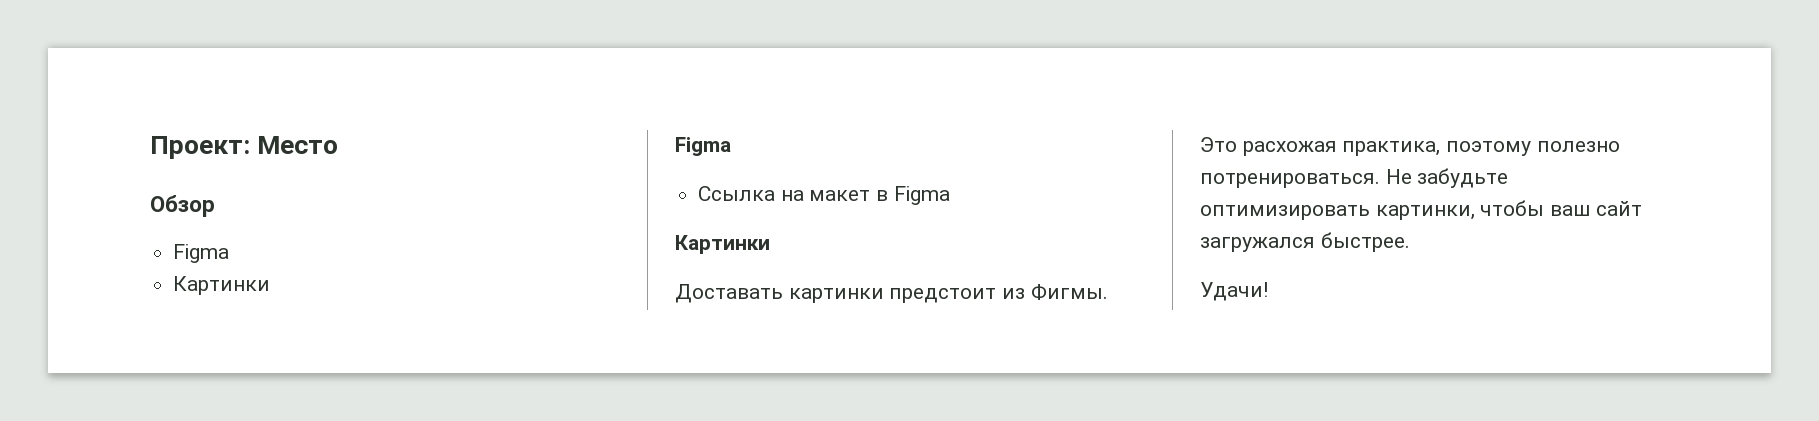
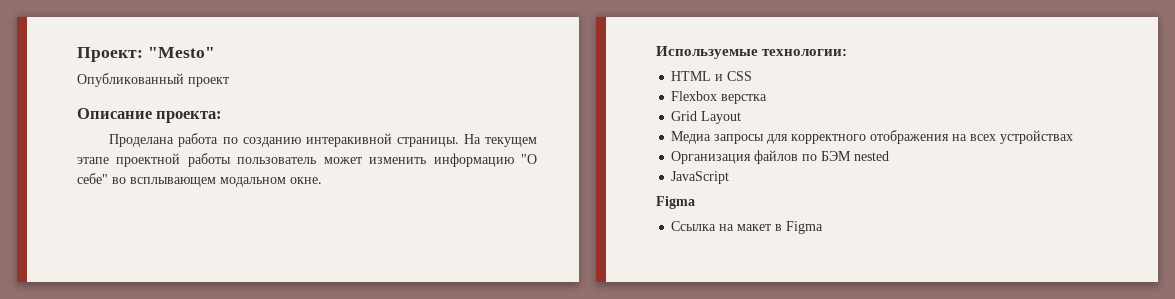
- Проект: Место
- Обзор
- Figma
- Картинки
+ Проект: "Mesto"
+ Опубликованный проект
+ Описание проекта:
+ Проделана работа по созданию интеракивной страницы. На текущем этапе проектной работы пользователь может изменить информацию "О себе" во всплывающем модальном окне.
+ Используемые технологии:
+ HTML и CSS
+ Flexbox верстка
+ Grid Layout
+ Медиа запросы для корректного отображения на всех устройствах
+ Организация файлов по БЭМ nested
+ JavaScript
  Ссылка на макет в Figma
- Картинки
- Доставать картинки предстоит из Фигмы. Это расхожая практика, поэтому полезно потренироваться. Не забудьте оптимизировать картинки, чтобы ваш сайт загружался быстрее.
- Удачи!

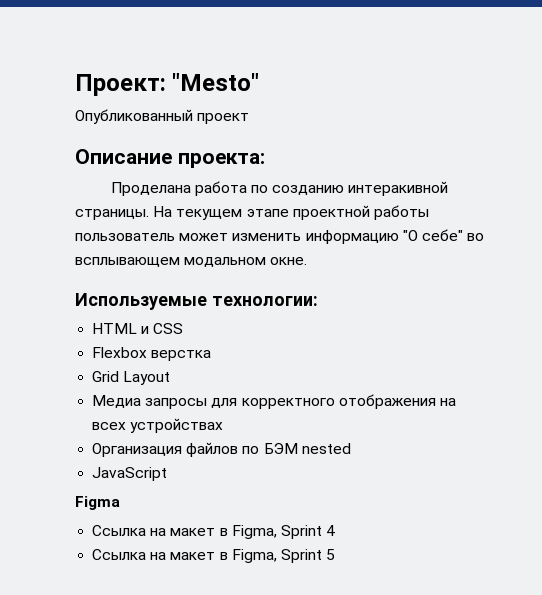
- Ссылка на макет в Figma
+ Ссылка на макет в Figma, Sprint 4
+ Ссылка на макет в Figma, Sprint 5

